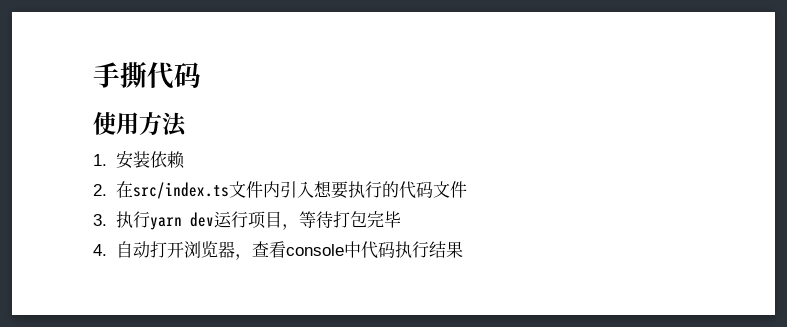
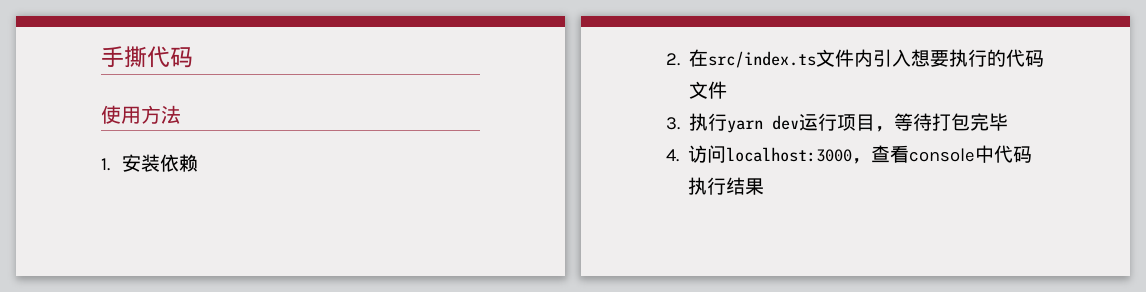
- 4.自动打开浏览器，查看console中代码执行结果
+ 4.访问localhost:3000，查看console中代码执行结果

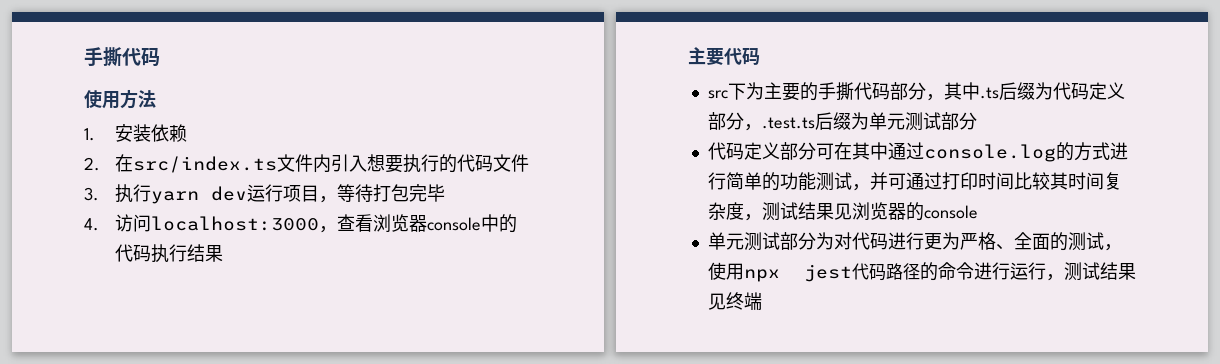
- 4.访问localhost:3000，查看console中代码执行结果
+ 4.访问localhost:3000，查看浏览器console中的代码执行结果
+ 主要代码
+ src下为主要的手撕代码部分，其中.ts后缀为代码定义部分，.test.ts后缀为单元测试部分
+ 代码定义部分可在其中通过console.log的方式进行简单的功能测试，并可通过打印时间比较其时间复杂度，测试结果见浏览器的console
+ 单元测试部分为对代码进行更为严格、全面的测试，使用npx jest代码路径的命令进行运行，测试结果见终端

